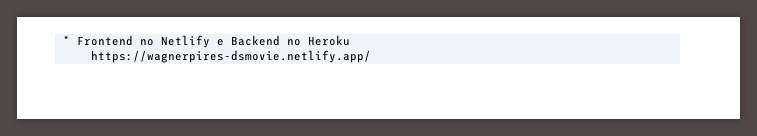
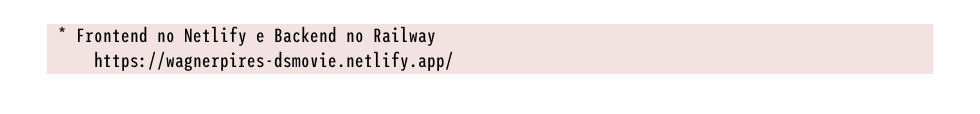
- * Frontend no Netlify e Backend no Heroku
+ * Frontend no Netlify e Backend no Railway

